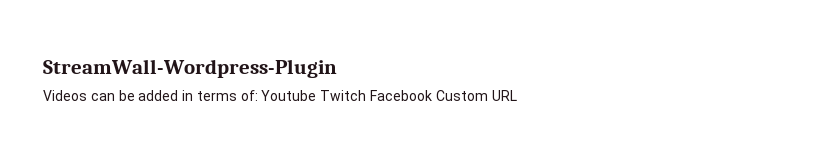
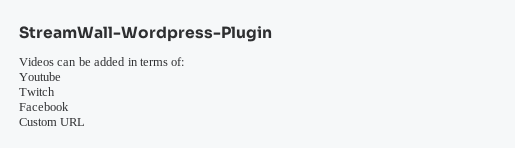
- Videos can be added in terms of: Youtube Twitch Facebook Custom URL
+ Videos can be added in terms of:
+ Youtube
+ Twitch
+ Facebook
+ Custom URL

